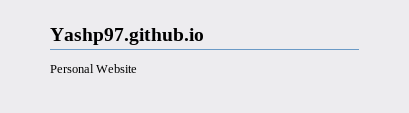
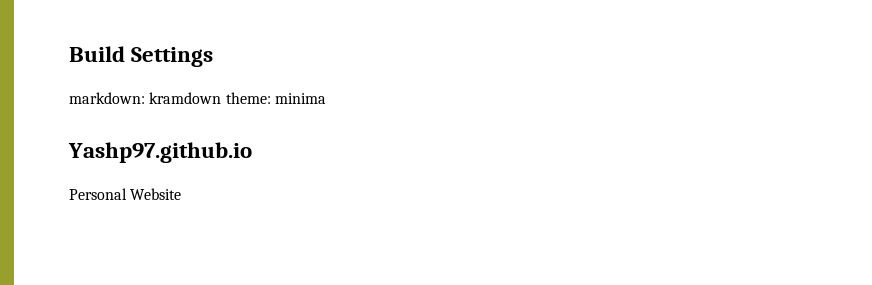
+ Build Settings
+ markdown: kramdown theme: minima

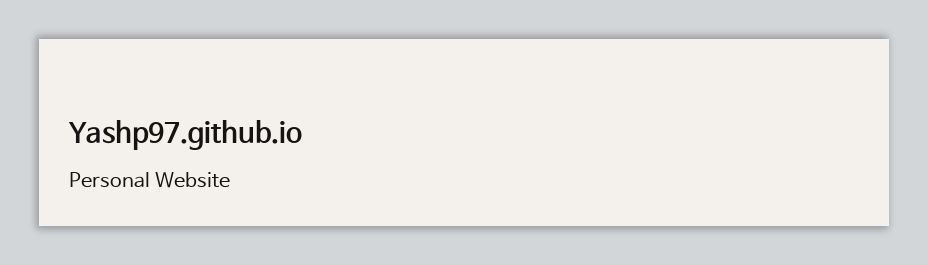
- Build Settings
- markdown: kramdown theme: minima

